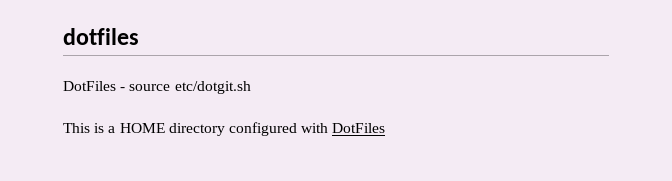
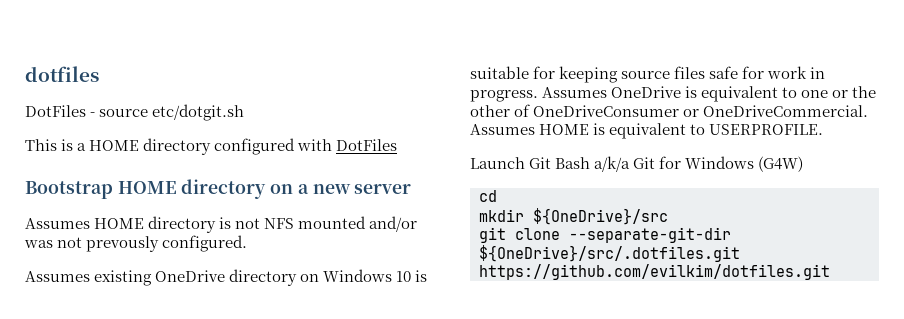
+ Bootstrap HOME directory on a new server
+ Assumes HOME directory is not NFS mounted and/or was not prevously configured.
+ Assumes existing OneDrive directory on Windows 10 is suitable for keeping source files safe for work in progress. Assumes OneDrive is equivalent to one or the other of OneDriveConsumer or OneDriveCommercial. Assumes HOME is equivalent to USERPROFILE.
+ Launch Git Bash a/k/a Git for Windows (G4W)
+ cd
+ mkdir ${OneDrive}/src
+ git clone --separate-git-dir ${OneDrive}/src/.dotfiles.git https://github.com/evilkim/dotfiles.git

